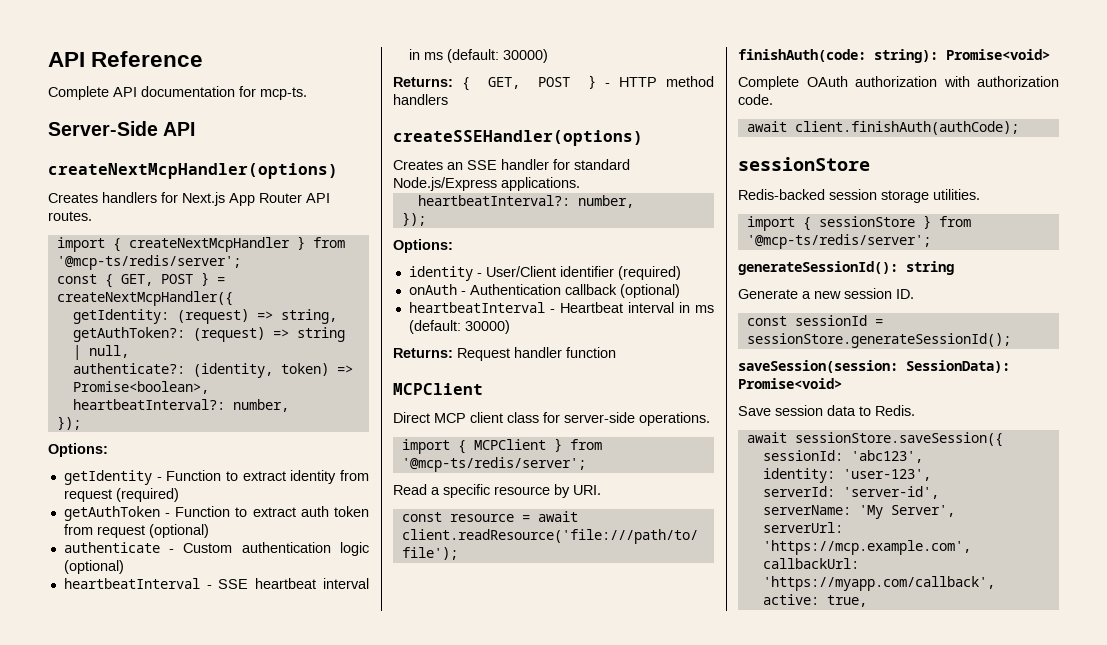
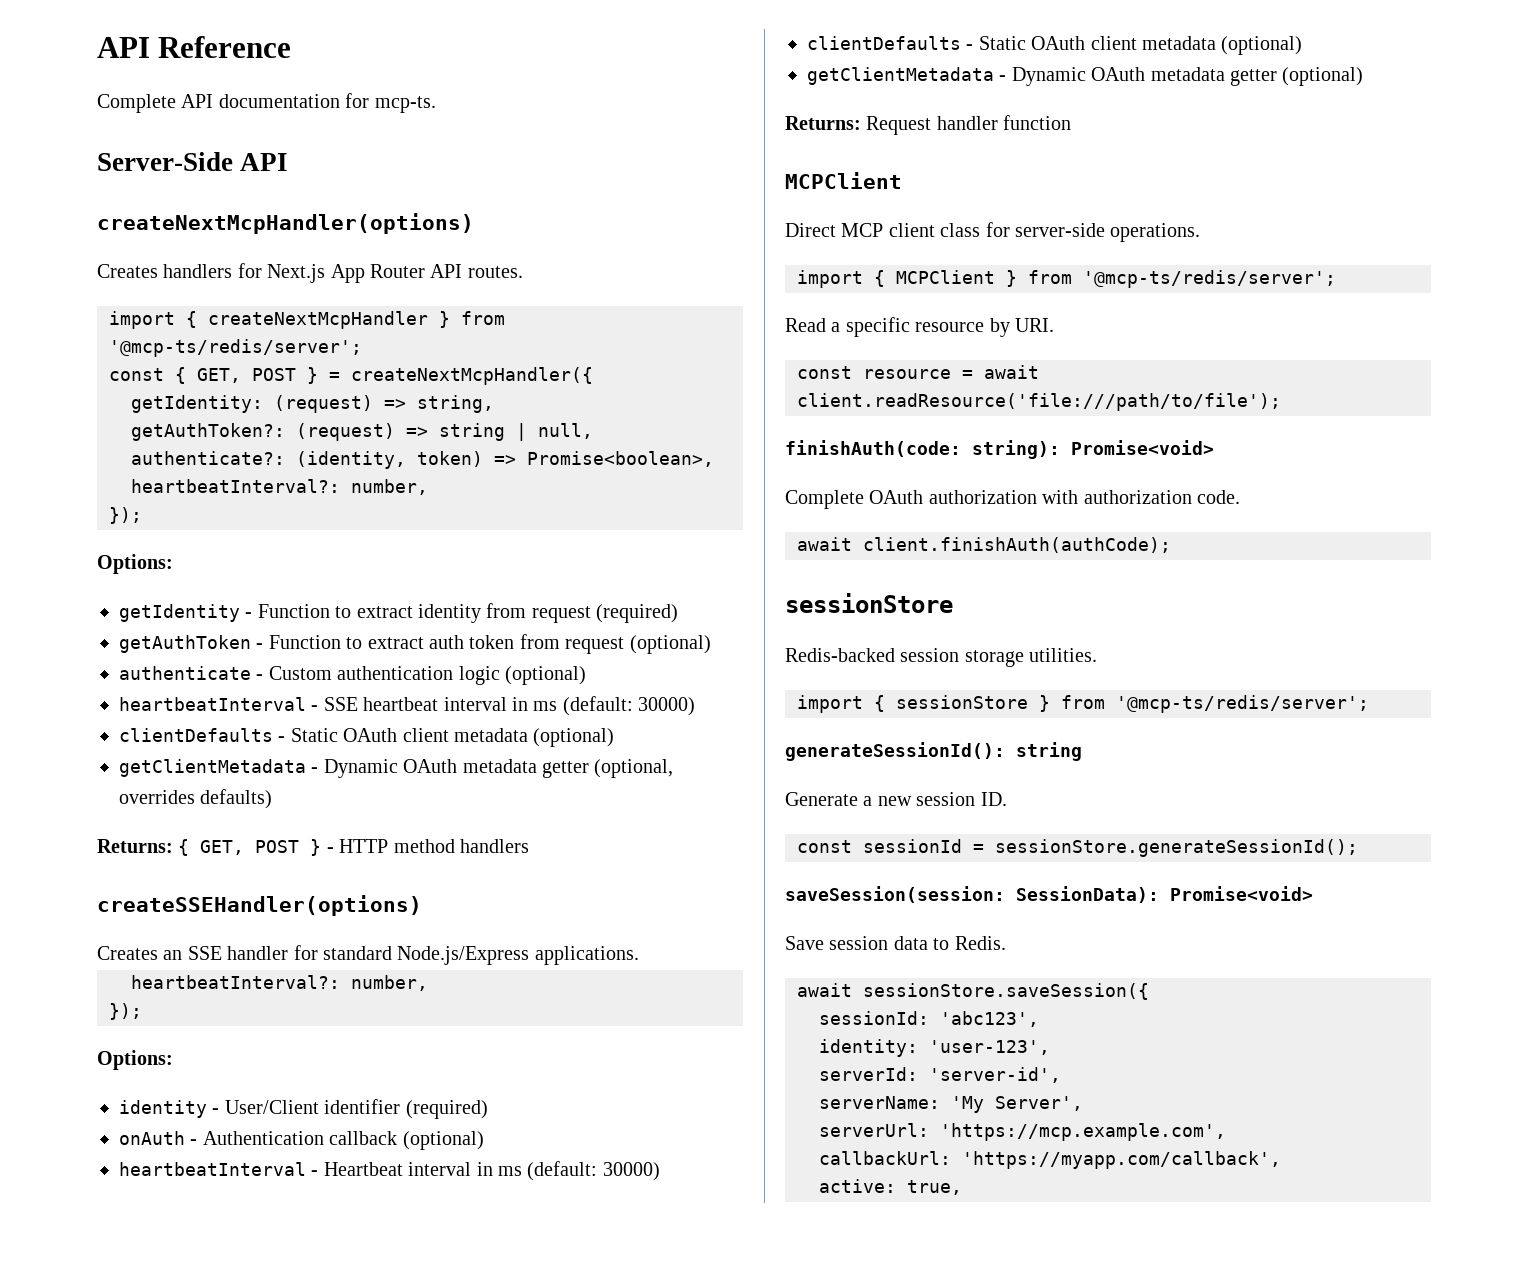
  heartbeatInterval - SSE heartbeat interval in ms (default: 30000)
+ clientDefaults - Static OAuth client metadata (optional)
+ getClientMetadata - Dynamic OAuth metadata getter (optional, overrides defaults)
  heartbeatInterval - Heartbeat interval in ms (default: 30000)
+ clientDefaults - Static OAuth client metadata (optional)
+ getClientMetadata - Dynamic OAuth metadata getter (optional)

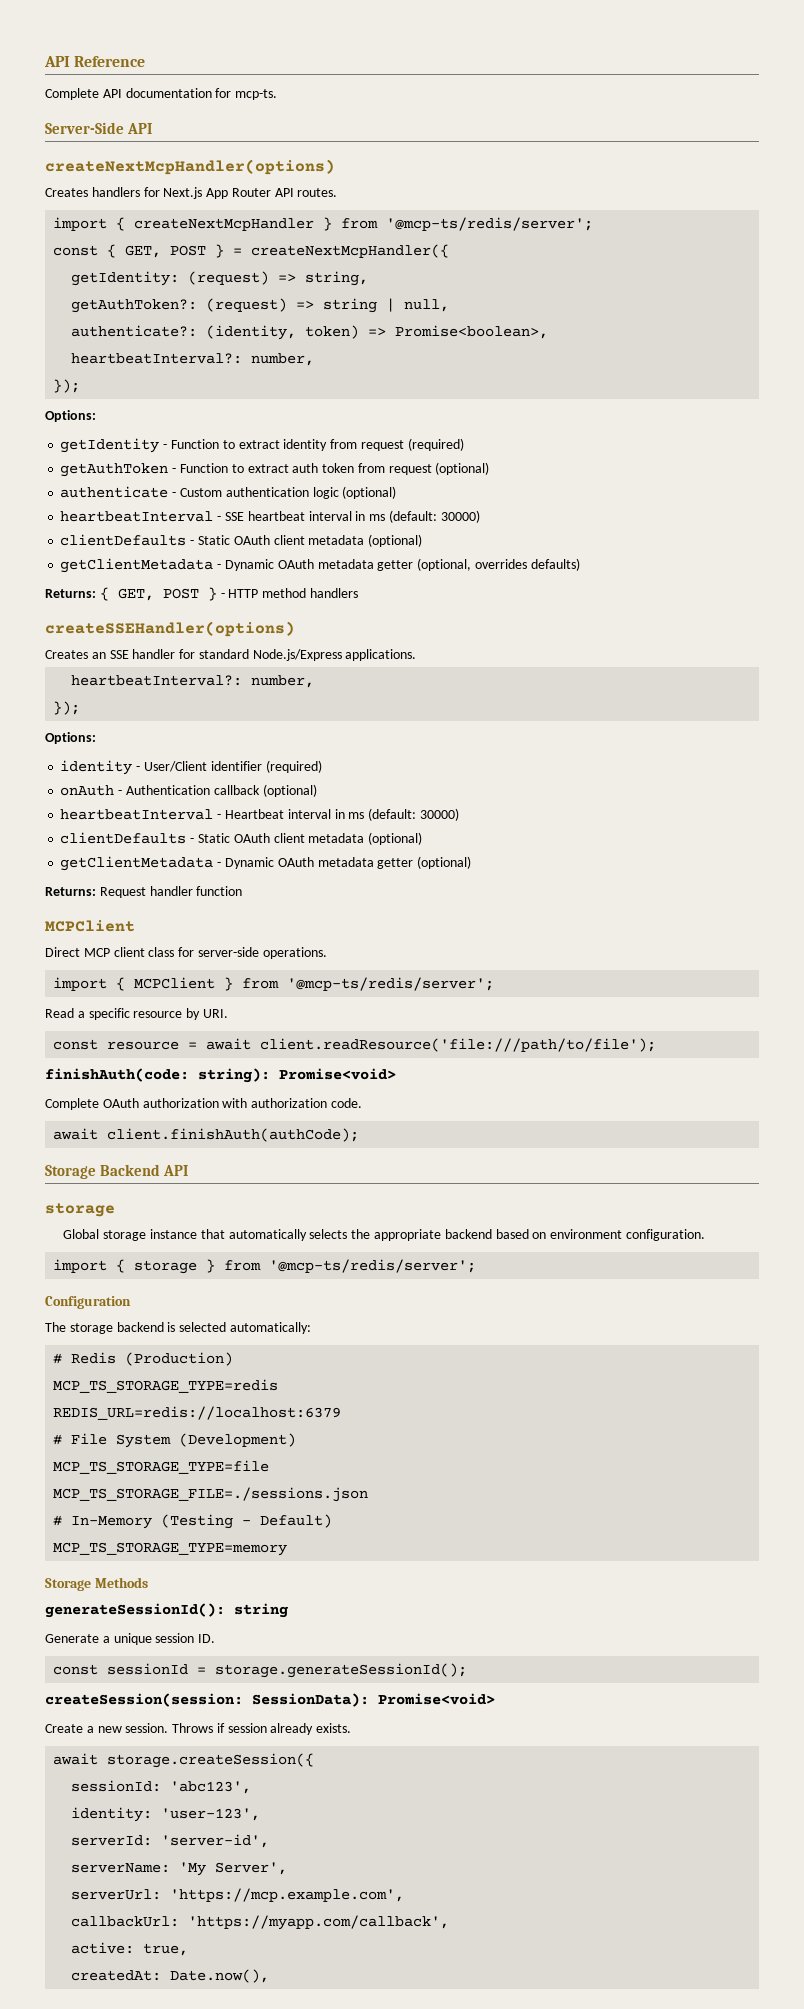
  await client.finishAuth(authCode);
- sessionStore
- Redis-backed session storage utilities.
- import { sessionStore } from '@mcp-ts/redis/server';
+ Storage Backend API
+ storage
+ Global storage instance that automatically selects the appropriate backend based on environment configuration.
+ import { storage } from '@mcp-ts/redis/server';
+ Configuration
+ The storage backend is selected automatically:
+ # Redis (Production)
+ MCP_TS_STORAGE_TYPE=redis
+ REDIS_URL=redis://localhost:6379
+ # File System (Development)
+ MCP_TS_STORAGE_TYPE=file
+ MCP_TS_STORAGE_FILE=./sessions.json
+ # In-Memory (Testing - Default)
+ MCP_TS_STORAGE_TYPE=memory
+ Storage Methods
- Generate a new session ID.
+ Generate a unique session ID.
- const sessionId = sessionStore.generateSessionId();
- saveSession(session: SessionData): Promise<void>
+ const sessionId = storage.generateSessionId();
+ createSession(session: SessionData): Promise<void>
- Save session data to Redis.
- await sessionStore.saveSession({
+ Create a new session. Throws if session already exists.
+ await storage.createSession({
+ createdAt: Date.now(),

